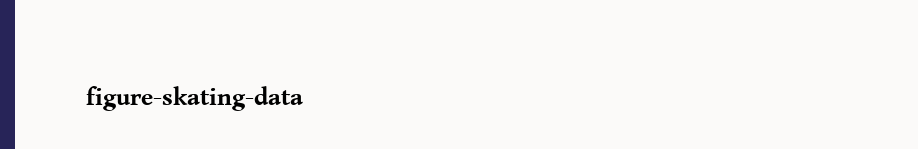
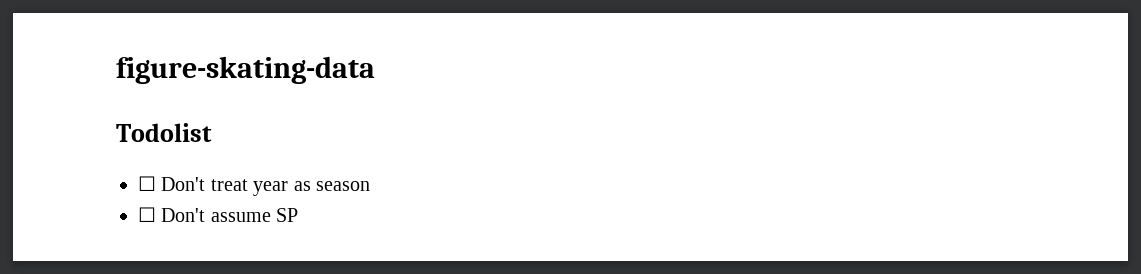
+ Todolist
+ ☐ Don't treat year as season
+ ☐ Don't assume SP

